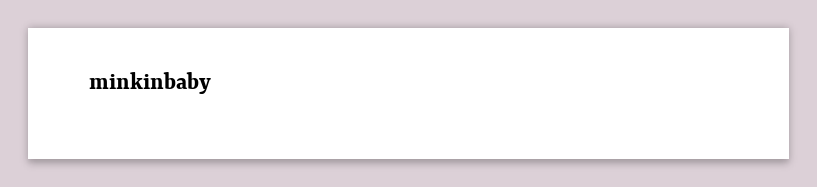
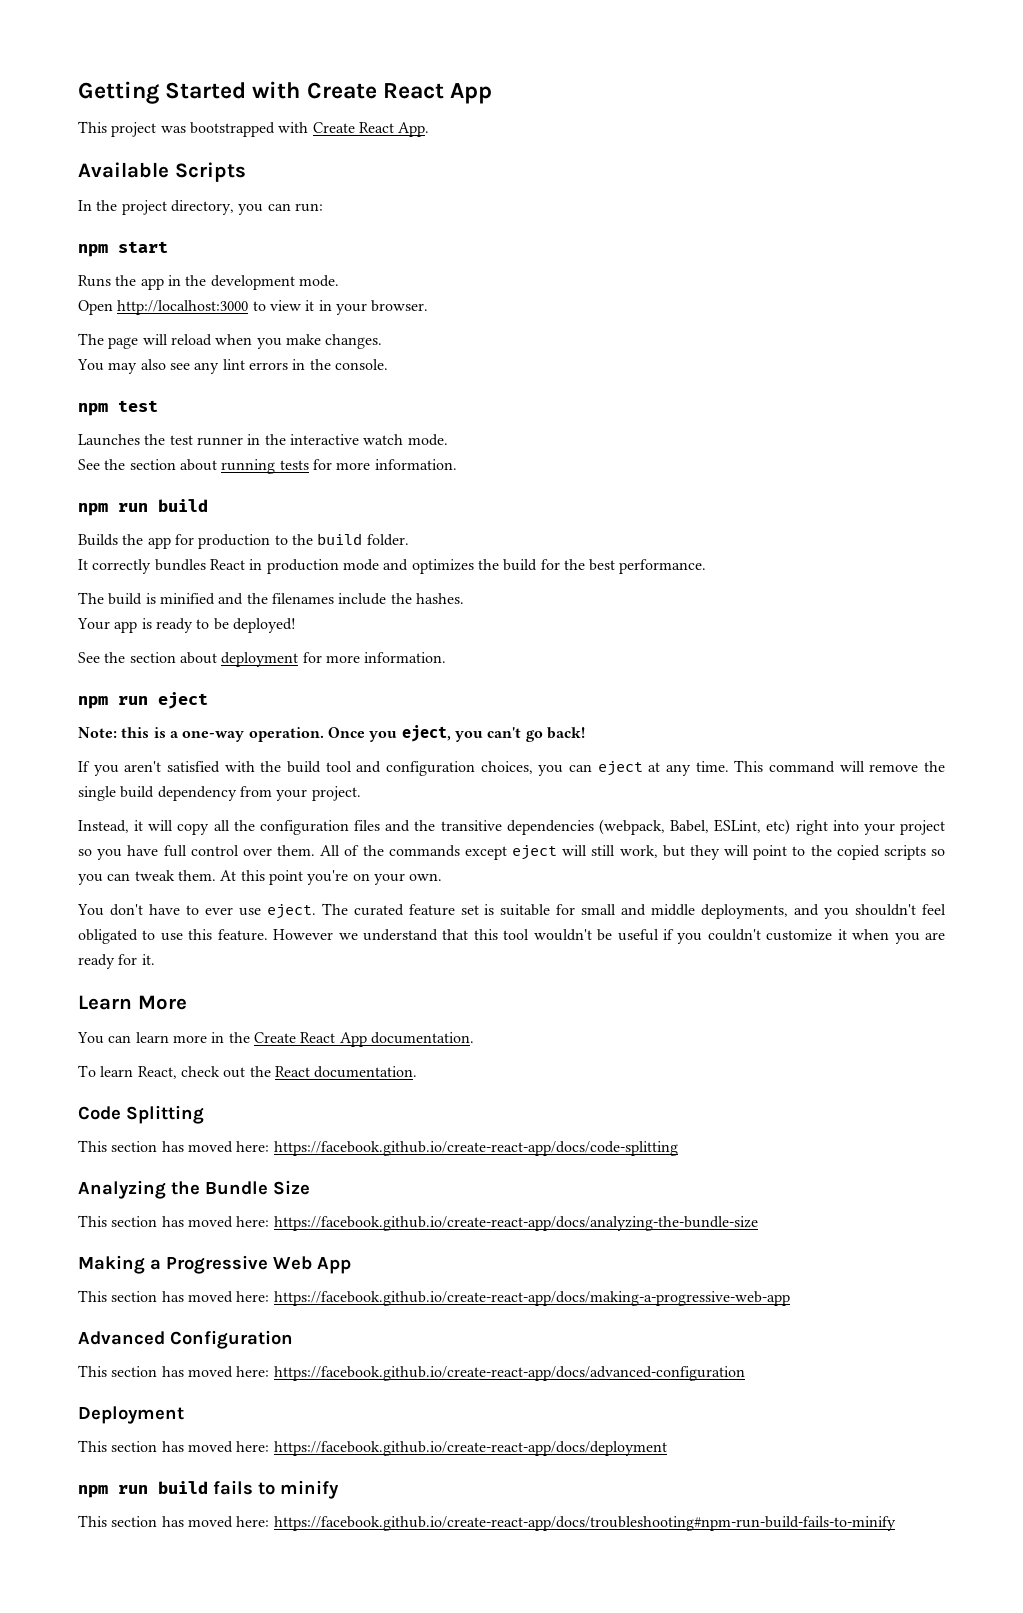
- minkinbaby
+ Getting Started with Create React App
+ This project was bootstrapped with Create React App.
+ Available Scripts
+ In the project directory, you can run:
+ npm start
+ Runs the app in the development mode.
+ Open http://localhost:3000 to view it in your browser.
+ The page will reload when you make changes.
+ You may also see any lint errors in the console.
+ npm test
+ Launches the test runner in the interactive watch mode.
+ See the section about running tests for more information.
+ npm run build
+ Builds the app for production to the build folder.
+ It correctly bundles React in production mode and optimizes the build for the best performance.
+ The build is minified and the filenames include the hashes.
+ Your app is ready to be deployed!
+ See the section about deployment for more information.
+ npm run eject
+ Note: this is a one-way operation. Once you eject, you can't go back!
+ If you aren't satisfied with the build tool and configuration choices, you can eject at any time. This command will remove the single build dependency from your project.
+ Instead, it will copy all the configuration files and the transitive dependencies (webpack, Babel, ESLint, etc) right into your project so you have full control over them. All of the commands except eject will still work, but they will point to the copied scripts so you can tweak them. At this point you're on your own.
+ You don't have to ever use eject. The curated feature set is suitable for small and middle deployments, and you shouldn't feel obligated to use this feature. However we understand that this tool wouldn't be useful if you couldn't customize it when you are ready for it.
+ Learn More
+ You can learn more in the Create React App documentation.
+ To learn React, check out the React documentation.
+ Code Splitting
+ This section has moved here: https://facebook.github.io/create-react-app/docs/code-splitting
+ Analyzing the Bundle Size
+ This section has moved here: https://facebook.github.io/create-react-app/docs/analyzing-the-bundle-size
+ Making a Progressive Web App
+ This section has moved here: https://facebook.github.io/create-react-app/docs/making-a-progressive-web-app
+ Advanced Configuration
+ This section has moved here: https://facebook.github.io/create-react-app/docs/advanced-configuration
+ Deployment
+ This section has moved here: https://facebook.github.io/create-react-app/docs/deployment
+ npm run build fails to minify
+ This section has moved here: https://facebook.github.io/create-react-app/docs/troubleshooting#npm-run-build-fails-to-minify

